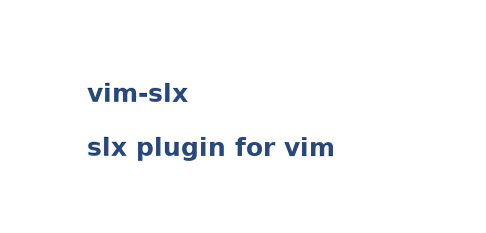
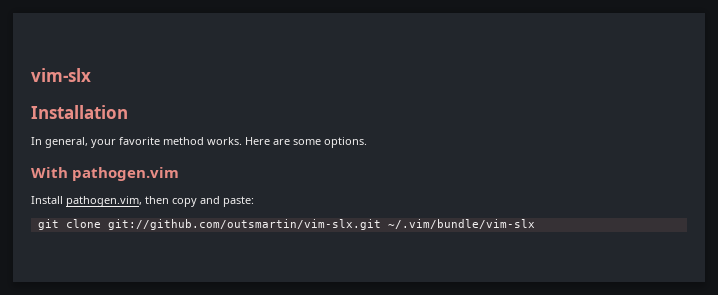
- slx plugin for vim
+ Installation
+ In general, your favorite method works. Here are some options.
+ With pathogen.vim
+ Install pathogen.vim, then copy and paste:
+ git clone git://github.com/outsmartin/vim-slx.git ~/.vim/bundle/vim-slx

